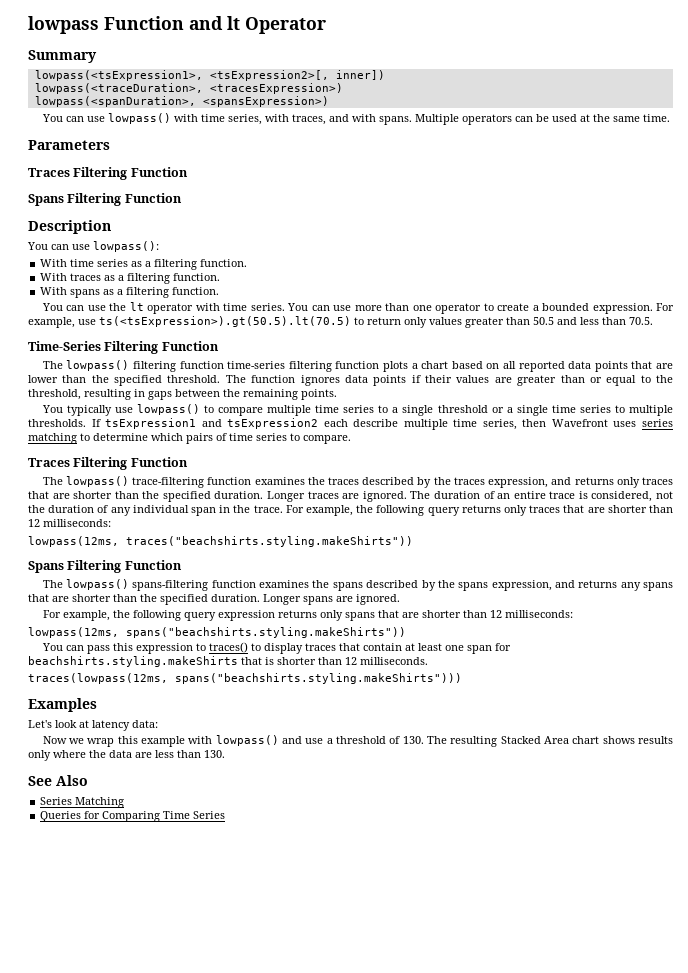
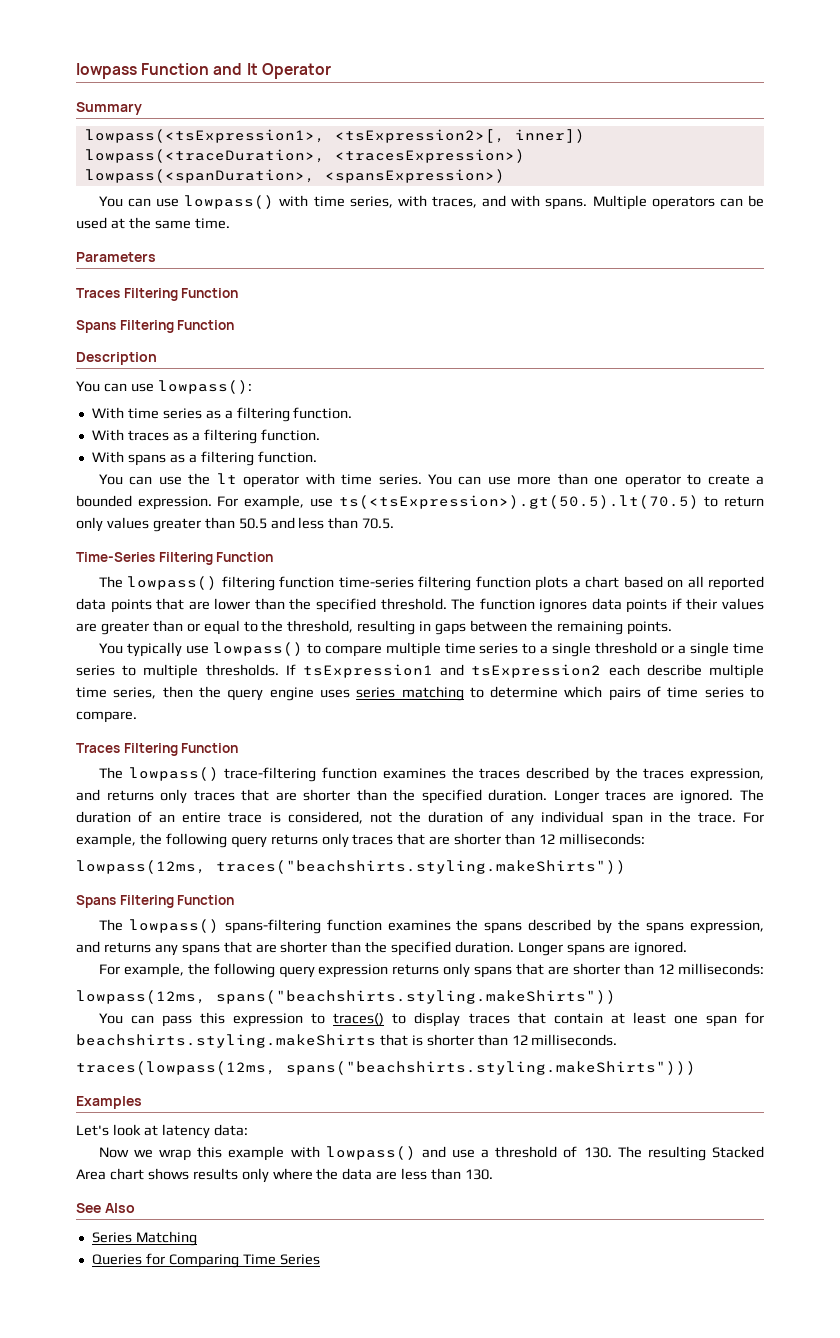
- If tsExpression1 and tsExpression2 each describe multiple time series, then Wavefront uses series matching to determine which pairs of time series to compare.
+ If tsExpression1 and tsExpression2 each describe multiple time series, then the query engine uses series matching to determine which pairs of time series to compare.

